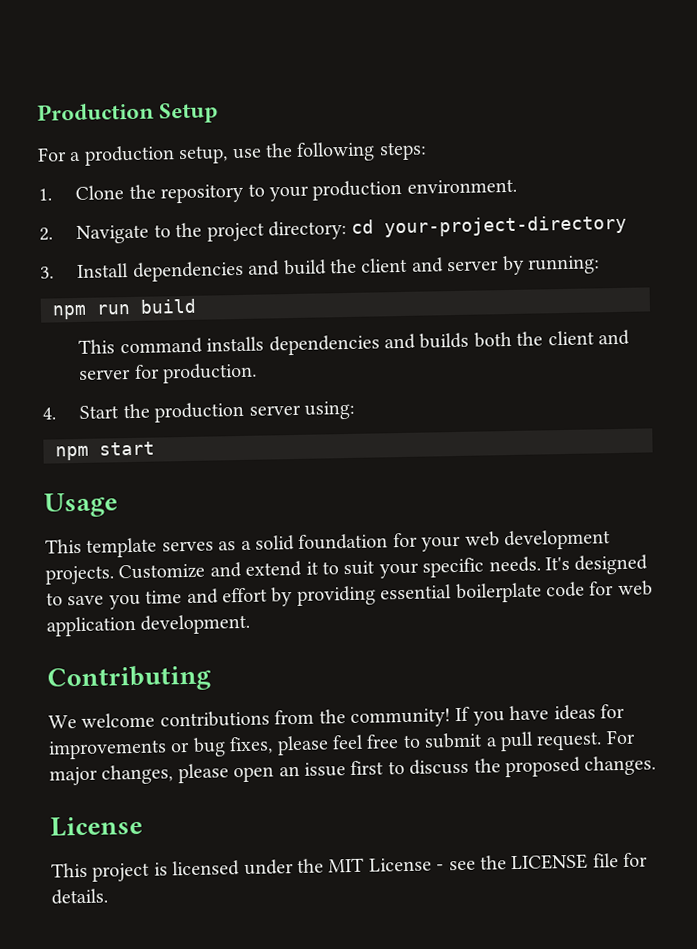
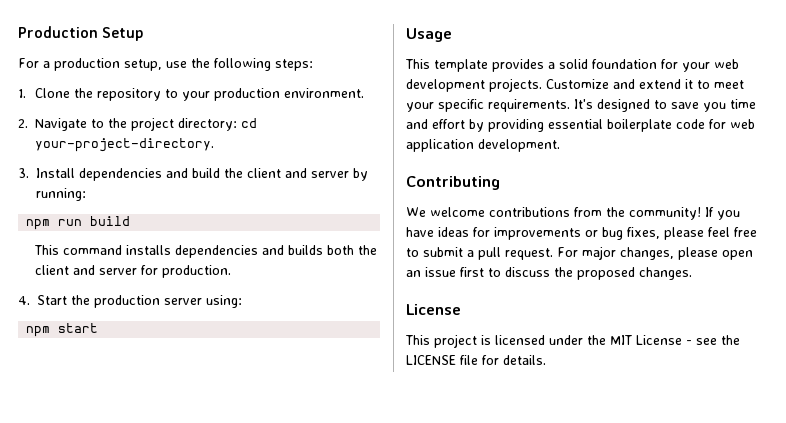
- 2. Navigate to the project directory: cd your-project-directory
+ 2. Navigate to the project directory: cd your-project-directory.
- This template serves as a solid foundation for your web development projects.
+ This template provides a solid foundation for your web development projects.
- Customize and extend it to suit your specific needs.
+ Customize and extend it to meet your specific requirements.

